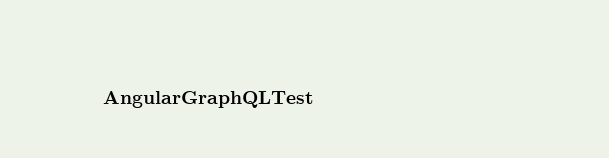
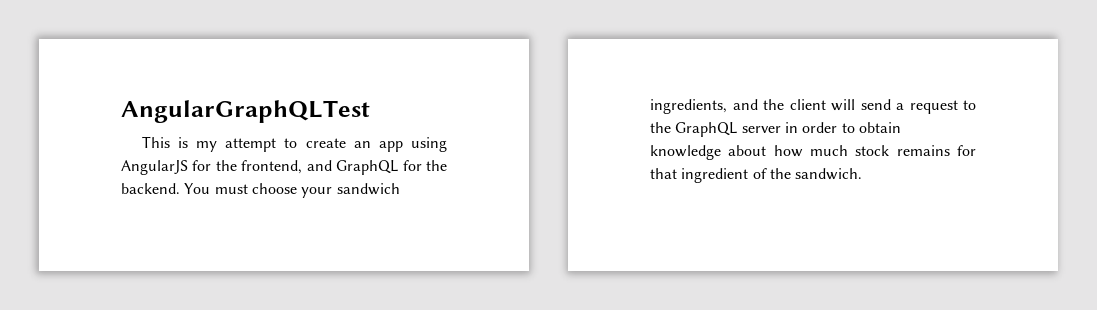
+ This is my attempt to create an app using AngularJS for the frontend, and GraphQL for the backend. You must choose your sandwich ingredients, and the client will send a request to the GraphQL server in order to obtain knowledge about how much stock remains for that ingredient of the sandwich.

